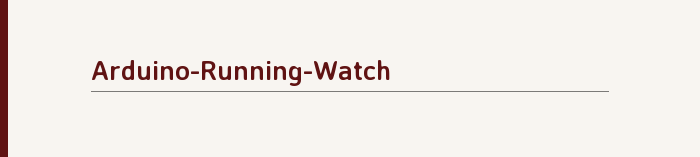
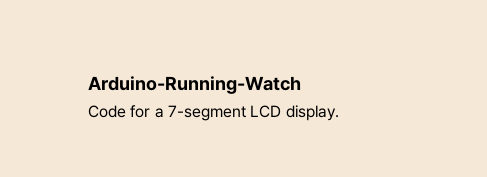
+ Code for a 7-segment LCD display.

